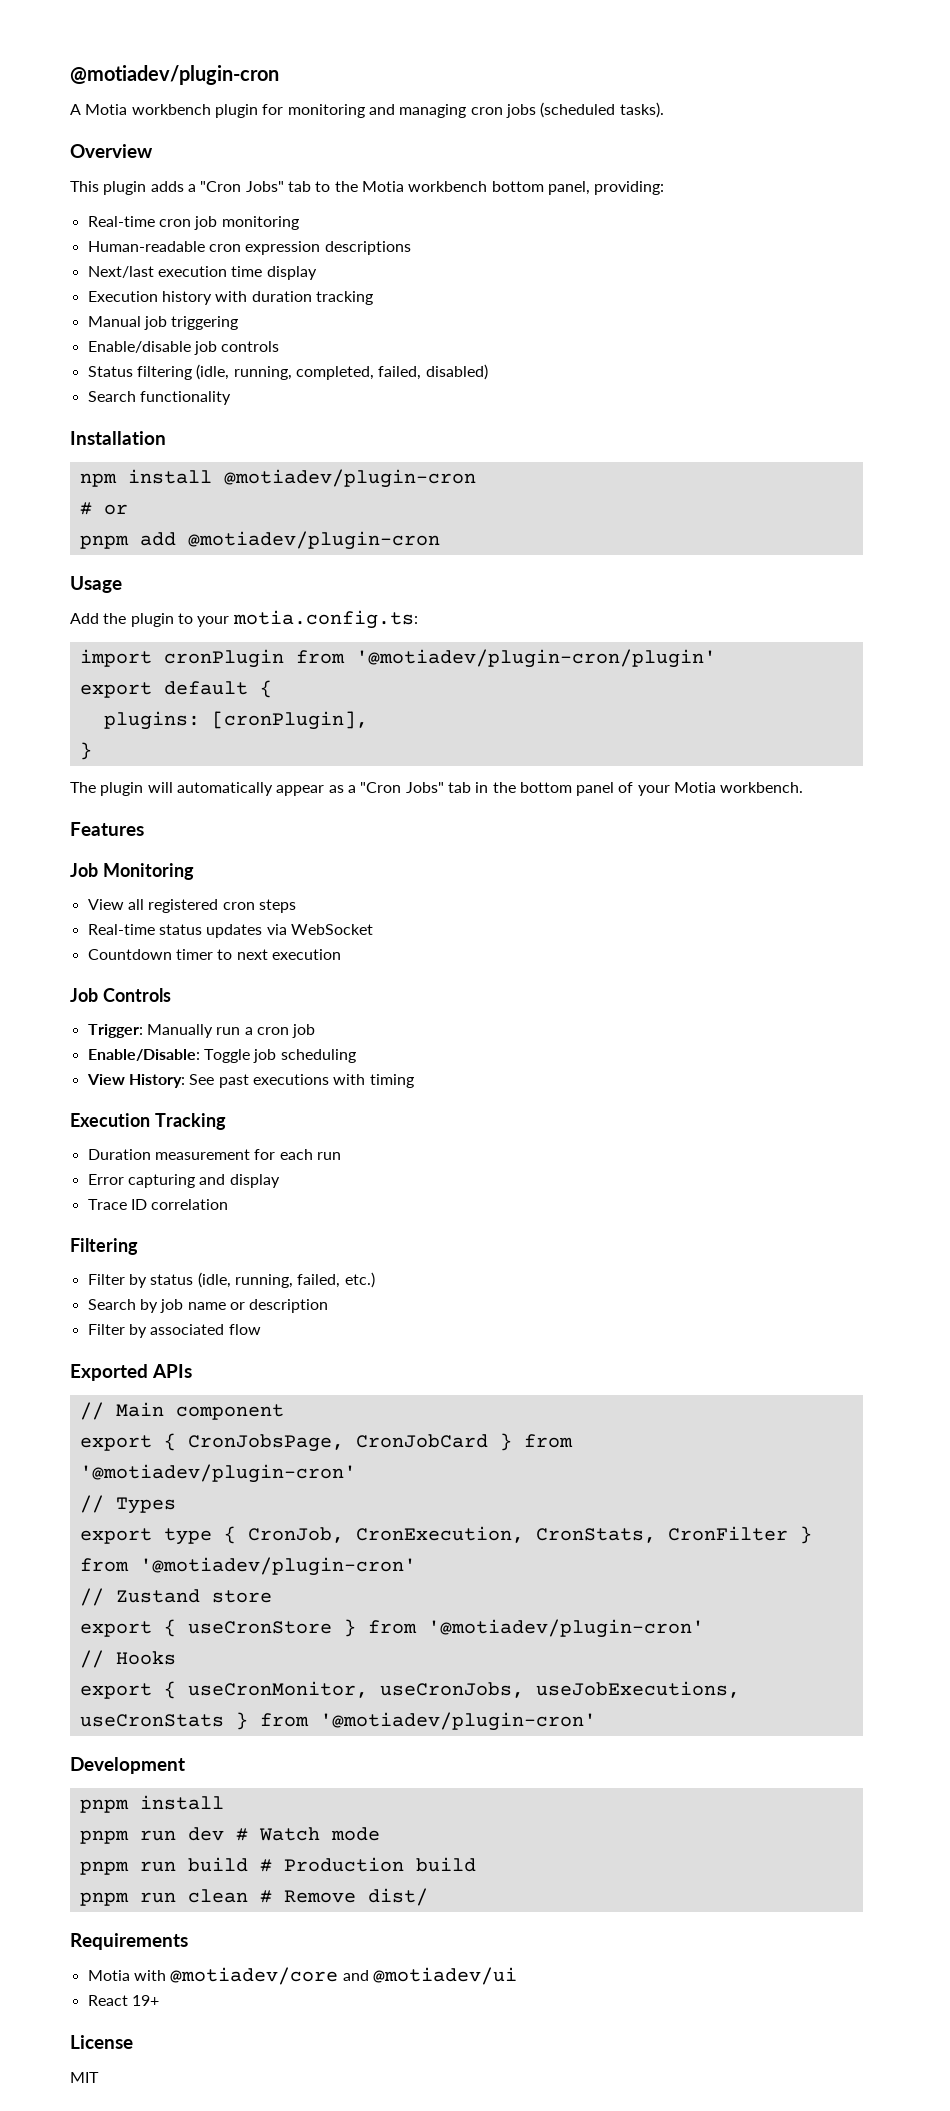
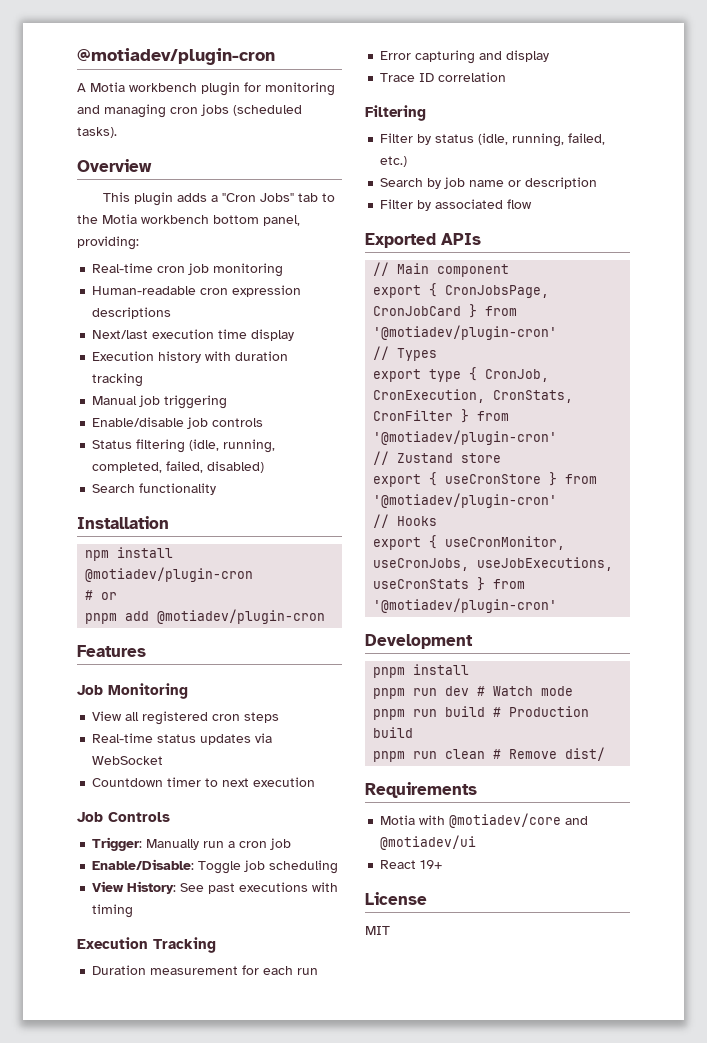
- Usage
- Add the plugin to your motia.config.ts:
- import cronPlugin from '@motiadev/plugin-cron/plugin'
- export default {
- plugins: [cronPlugin],
- }
- The plugin will automatically appear as a "Cron Jobs" tab in the bottom panel of your Motia workbench.

